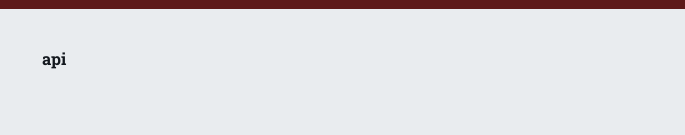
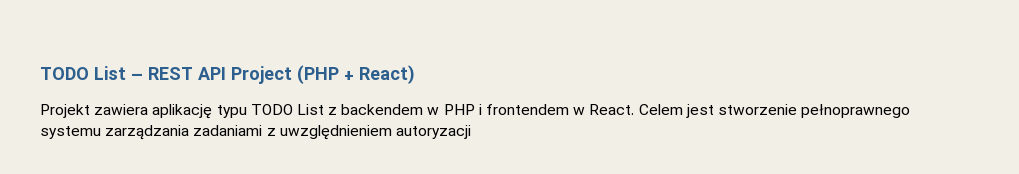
- api
+ TODO List – REST API Project (PHP + React)
+ Projekt zawiera aplikację typu TODO List z backendem w PHP i frontendem w React. Celem jest stworzenie pełnoprawnego systemu zarządzania zadaniami z uwzględnieniem autoryzacji

